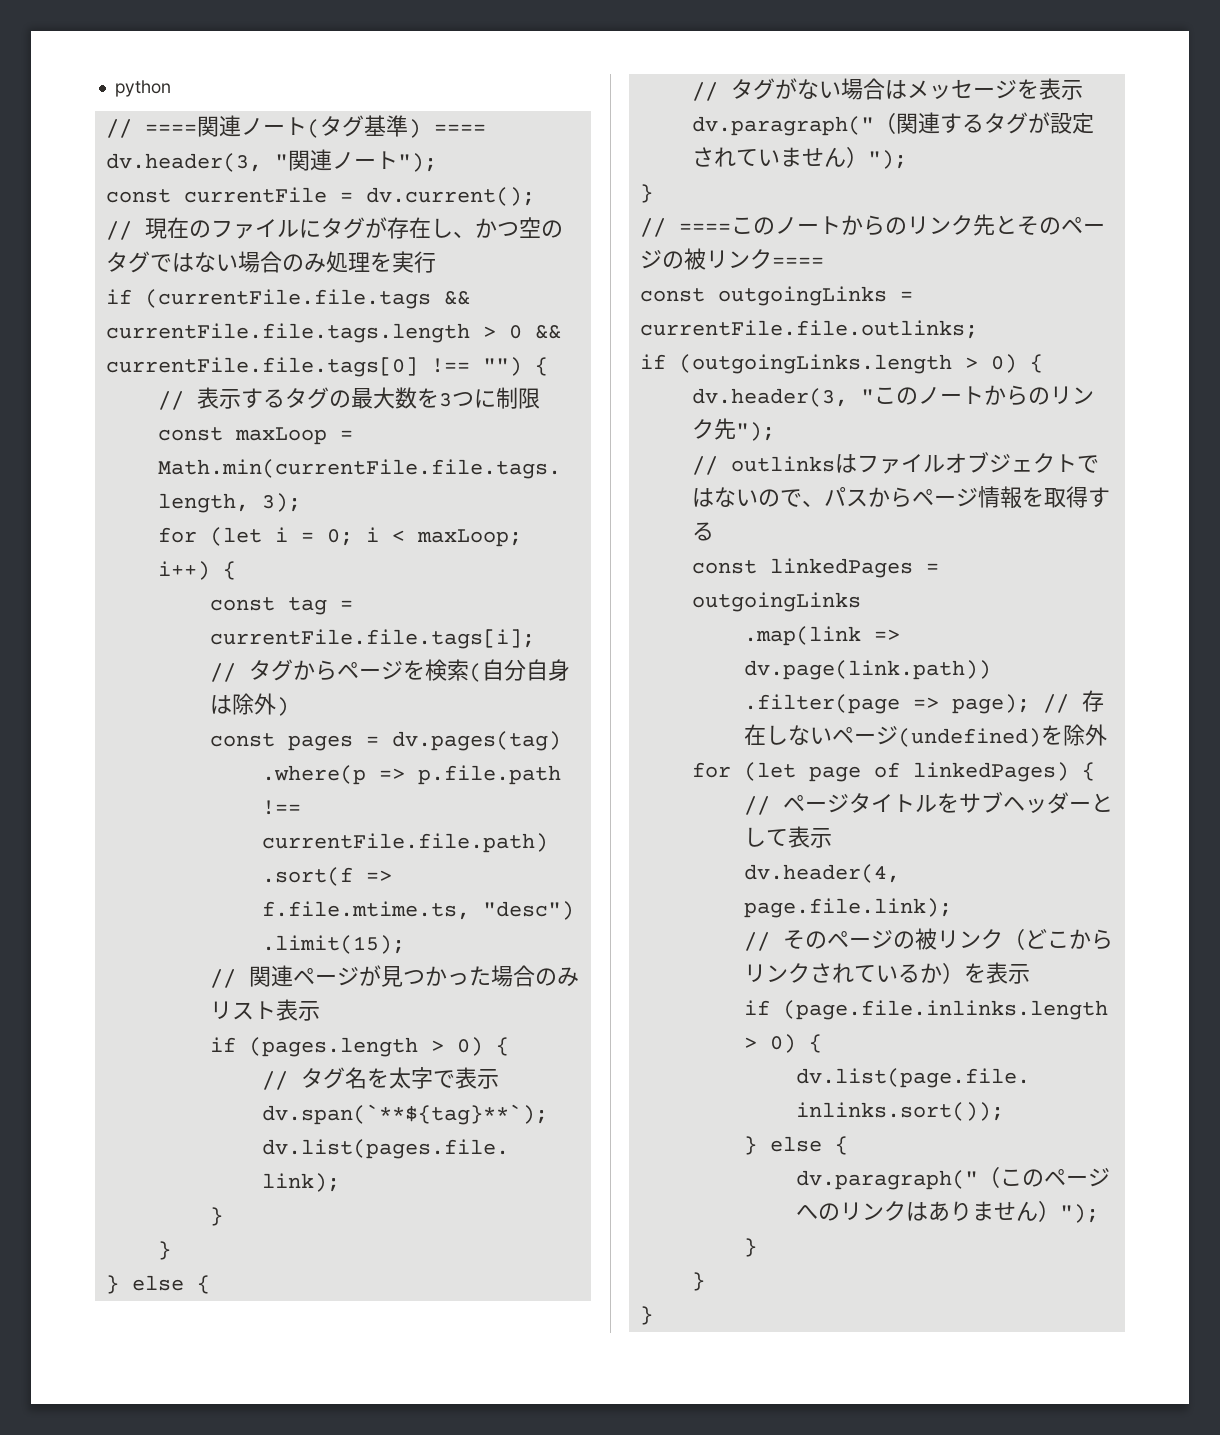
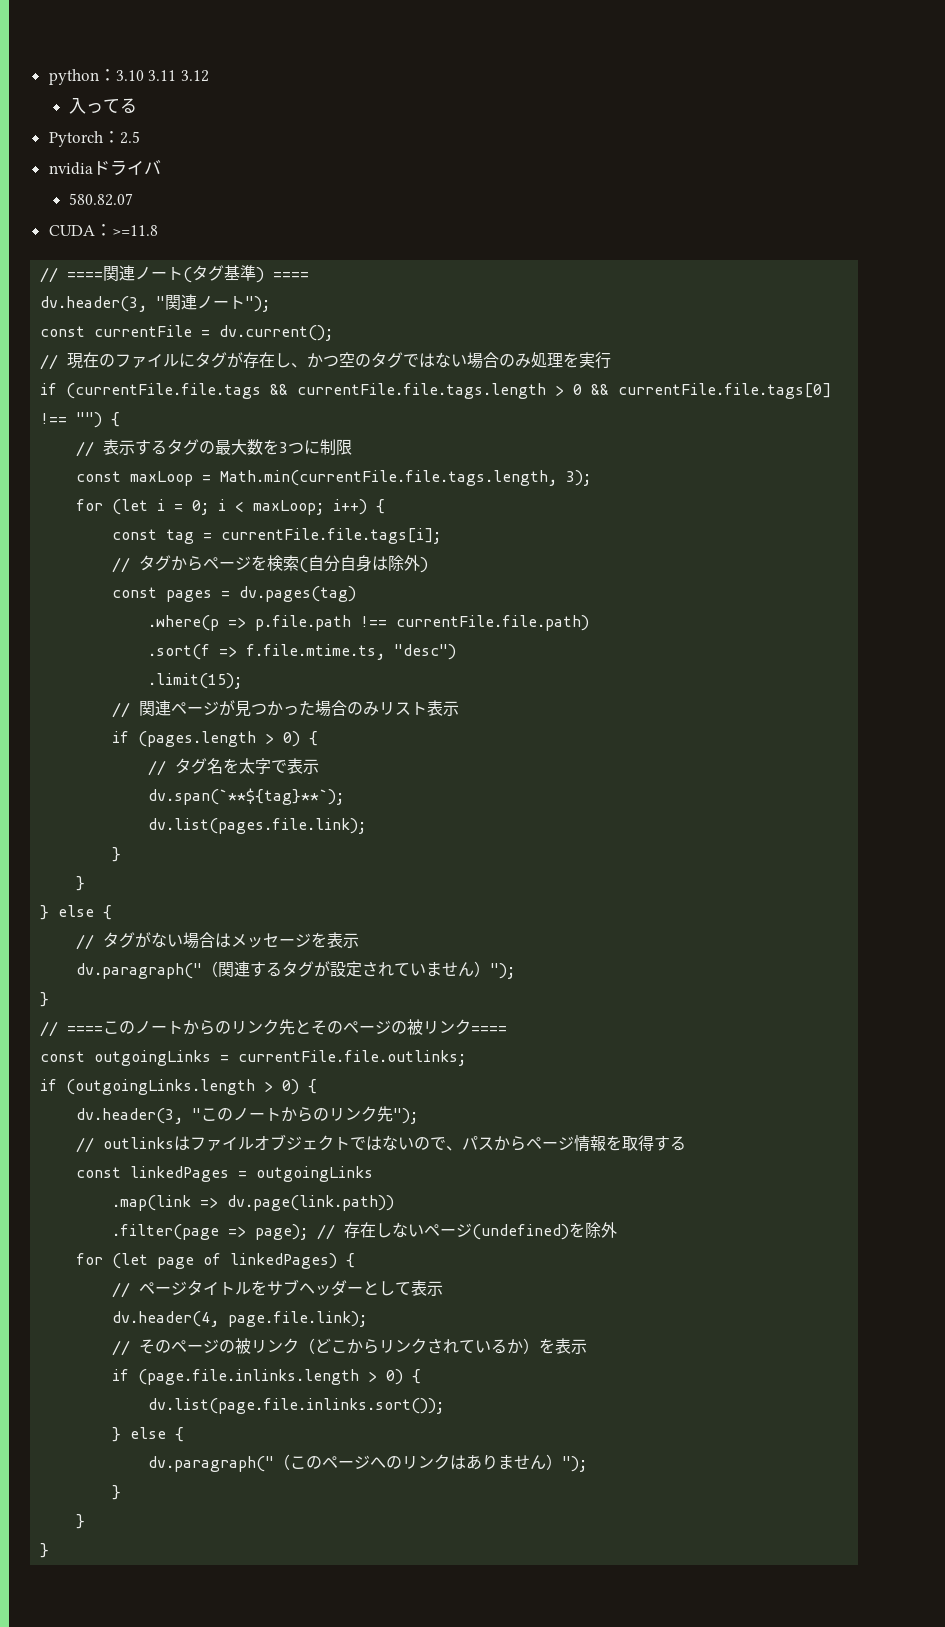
- python
+ python：3.10 3.11 3.12
+ 入ってる
+ Pytorch：2.5
+ nvidiaドライバ
+ 580.82.07
+ CUDA：>=11.8

